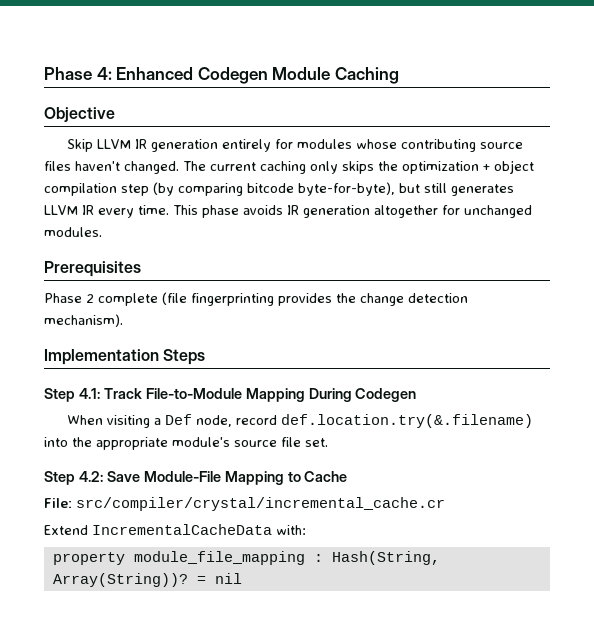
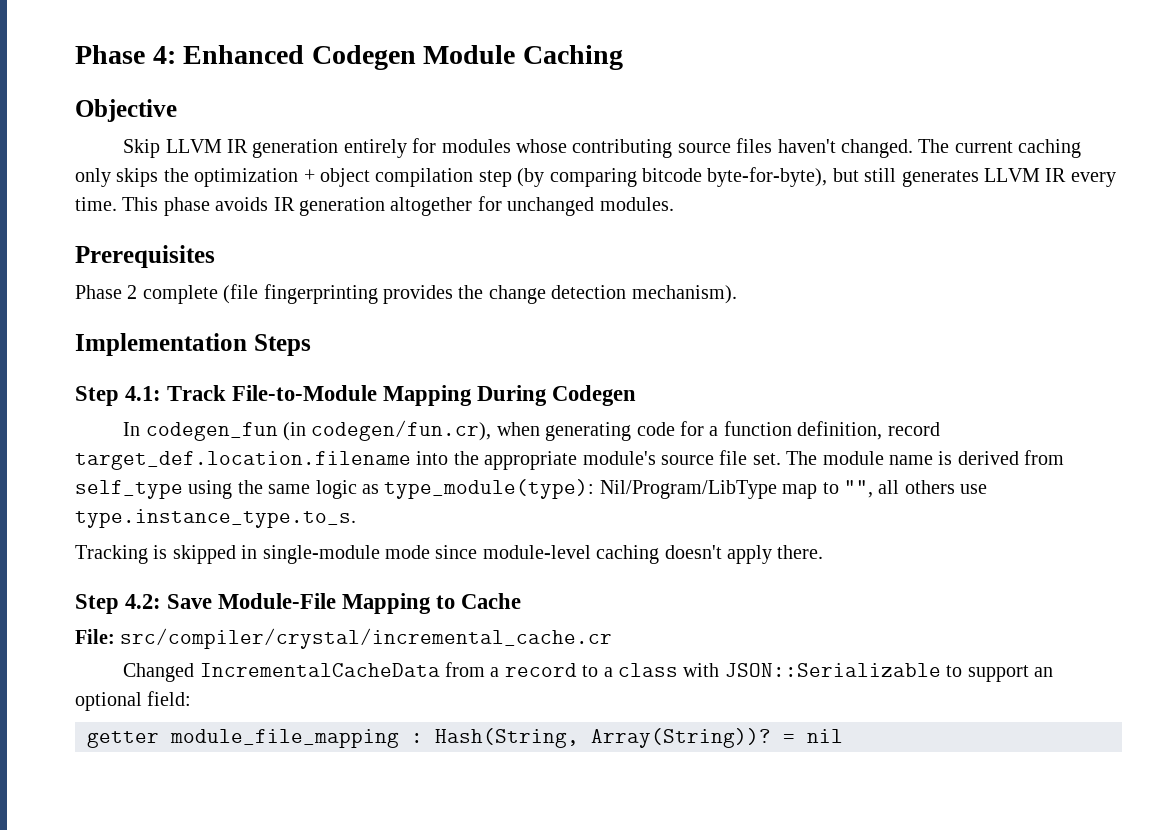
- When visiting a Def node, record def.location.try(&.filename) into the appropriate module's source file set.
+ In codegen_fun (in codegen/fun.cr), when generating code for a function definition, record target_def.location.filename into the appropriate module's source file set. The module name is derived from self_type using the same logic as type_module(type): Nil/Program/LibType map to "", all others use type.instance_type.to_s.
+ Tracking is skipped in single-module mode since module-level caching doesn't apply there.
- Extend IncrementalCacheData with:
- property module_file_mapping : Hash(String, Array(String))?
+ Changed IncrementalCacheData from a record to a class with JSON::Serializable to support an optional field:
+ getter module_file_mapping : Hash(String, Array(String))?

